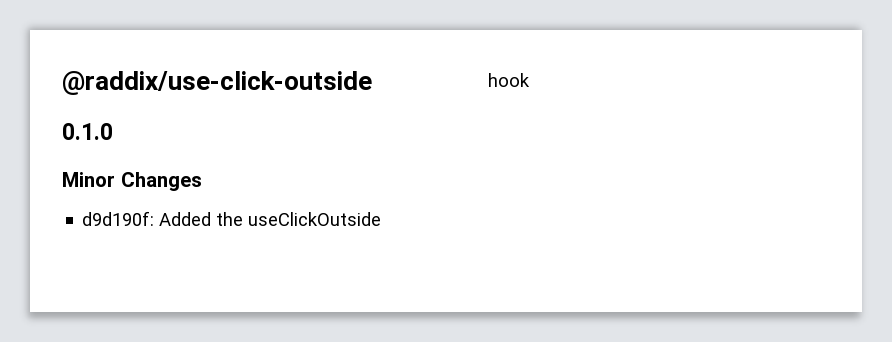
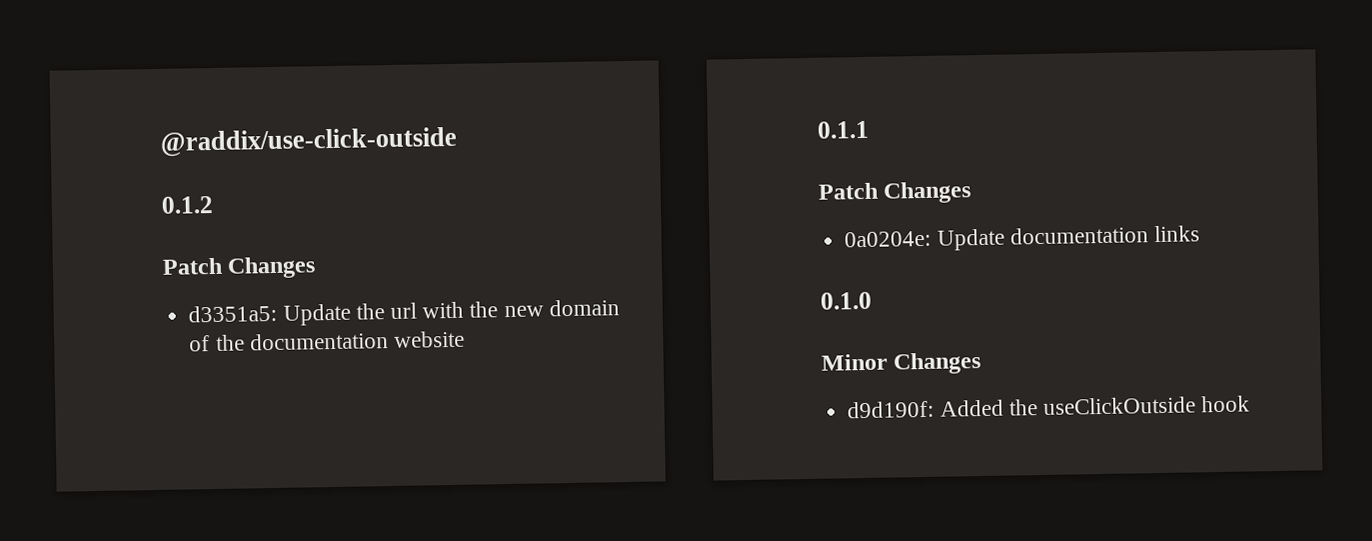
+ 0.1.2
+ Patch Changes
+ d3351a5: Update the url with the new domain of the documentation website
+ 0.1.1
+ Patch Changes
+ 0a0204e: Update documentation links

